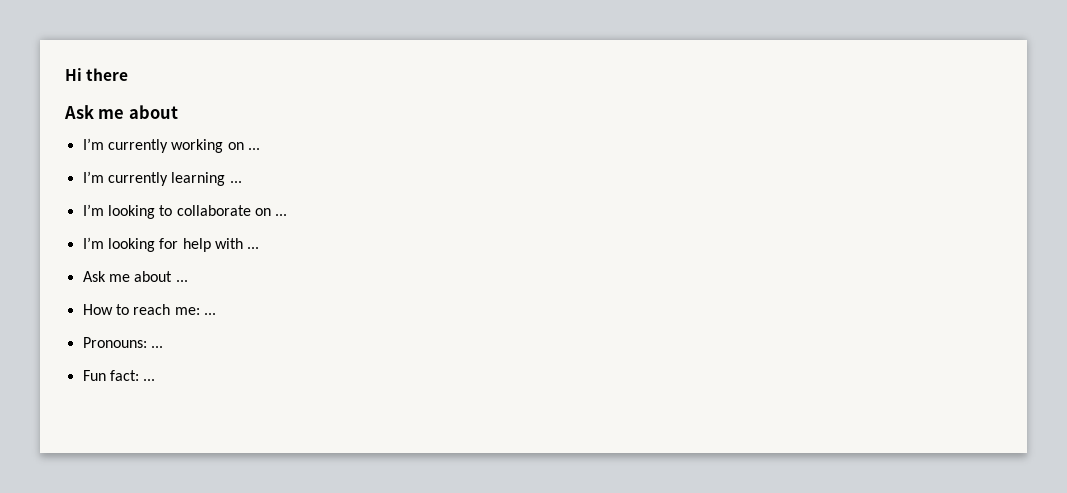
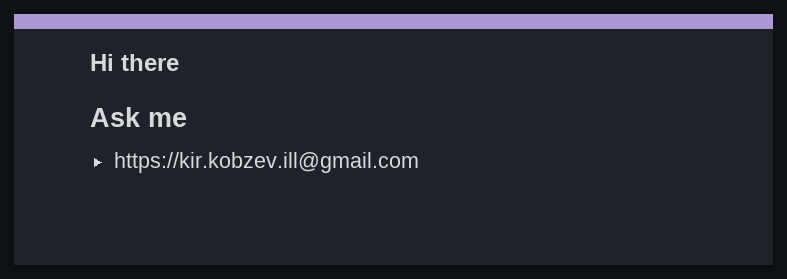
  Hi there
- Ask me about
- I’m currently working on ...
- I’m currently learning ...
- I’m looking to collaborate on ...
- I’m looking for help with ...
- Ask me about ...
- How to reach me: ...
- Pronouns: ...
- Fun fact: ...
+ Ask me
+ https://kir.kobzev.ill@gmail.com

